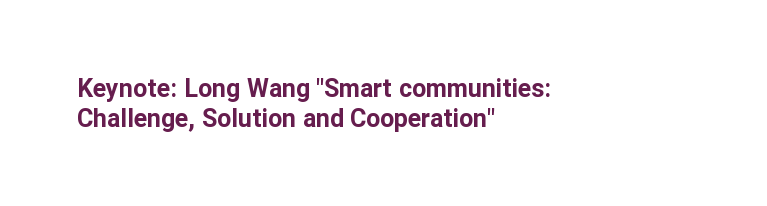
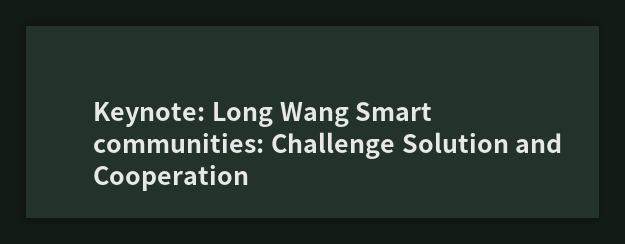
- Keynote: Long Wang "Smart communities: Challenge, Solution and Cooperation"
+ Keynote: Long Wang Smart communities: Challenge Solution and Cooperation

